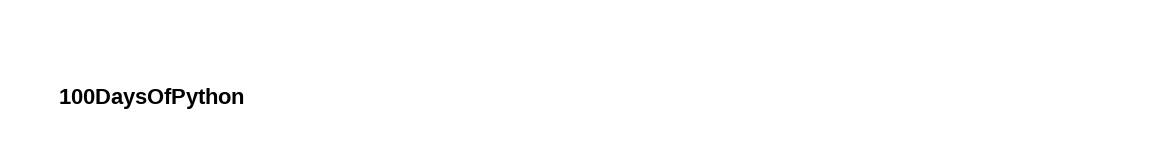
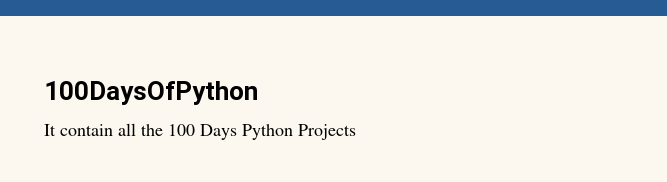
+ It contain all the 100 Days Python Projects

